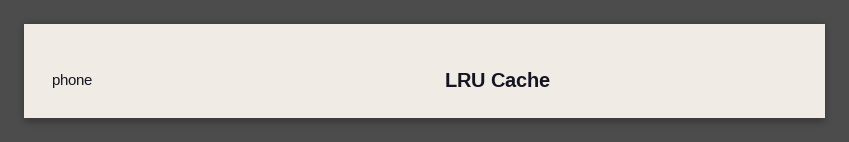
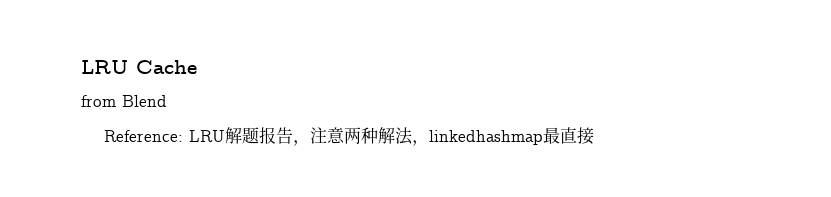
- phone
+ from Blend
+ Reference: LRU解题报告，注意两种解法，linkedhashmap最直接

